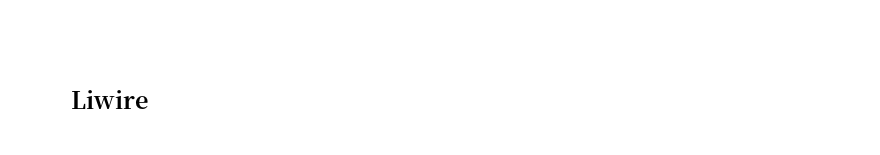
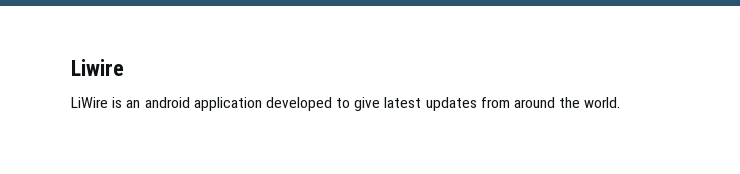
+ LiWire is an android application developed to give latest updates from around the world.

